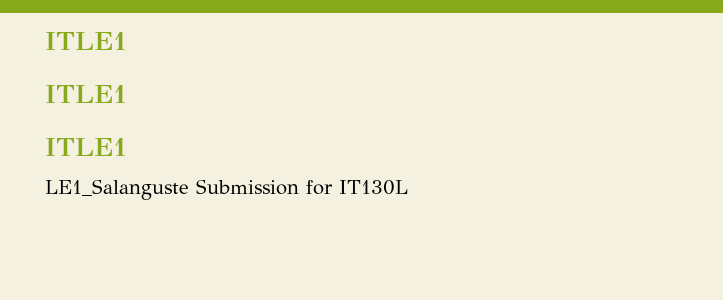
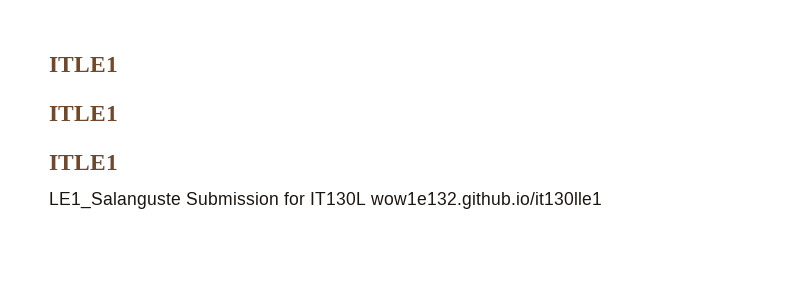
- LE1_Salanguste Submission for IT130L
+ LE1_Salanguste Submission for IT130L wow1e132.github.io/it130lle1

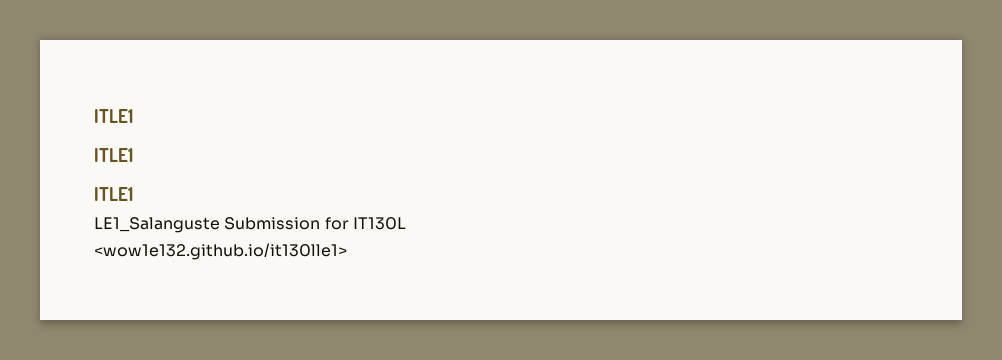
- LE1_Salanguste Submission for IT130L wow1e132.github.io/it130lle1
+ LE1_Salanguste Submission for IT130L
+ <wow1e132.github.io/it130lle1>

